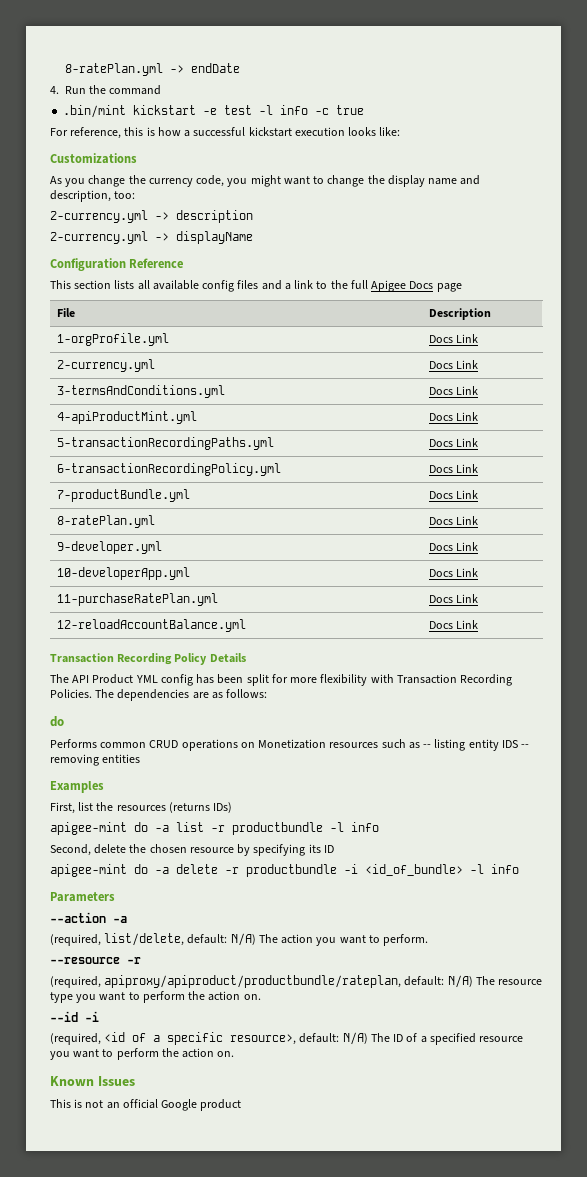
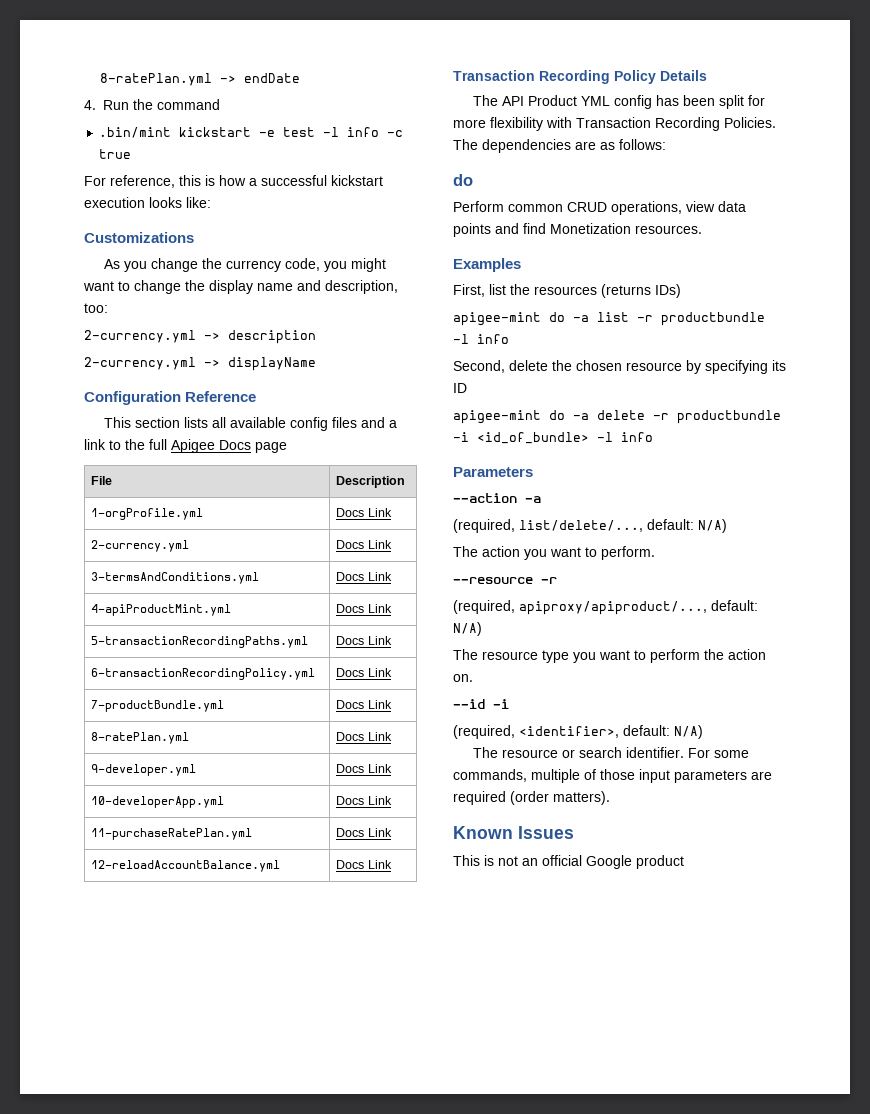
- Performs common CRUD operations on Monetization resources such as -- listing entity IDS -- removing entities
+ Perform common CRUD operations, view data points and find Monetization resources.
- (required, list/delete, default: N/A) The action you want to perform.
+ (required, list/delete/..., default: N/A)
+ The action you want to perform.
- (required, apiproxy/apiproduct/productbundle/rateplan, default: N/A) The resource type you want to perform the action on.
+ (required, apiproxy/apiproduct/..., default: N/A)
+ The resource type you want to perform the action on.
- (required, <id of a specific resource>, default: N/A) The ID of a specified resource you want to perform the action on.
+ (required, <identifier>, default: N/A)
+ The resource or search identifier. For some commands, multiple of those input parameters are required (order matters).

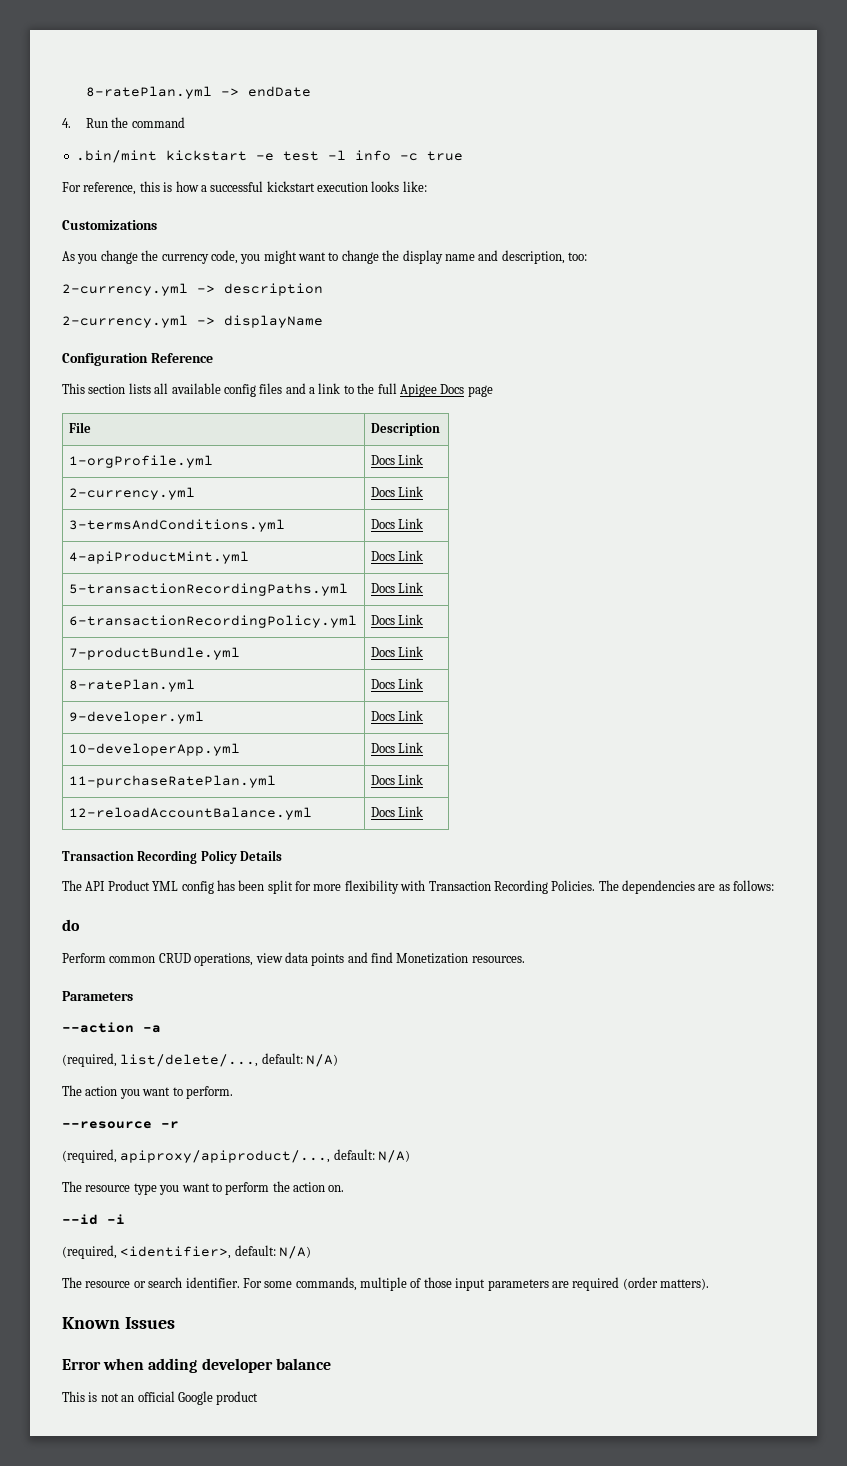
- Examples
- First, list the resources (returns IDs)
- apigee-mint do -a list -r productbundle -l info
- Second, delete the chosen resource by specifying its ID
- apigee-mint do -a delete -r productbundle -i <id_of_bundle> -l info
+ Error when adding developer balance

